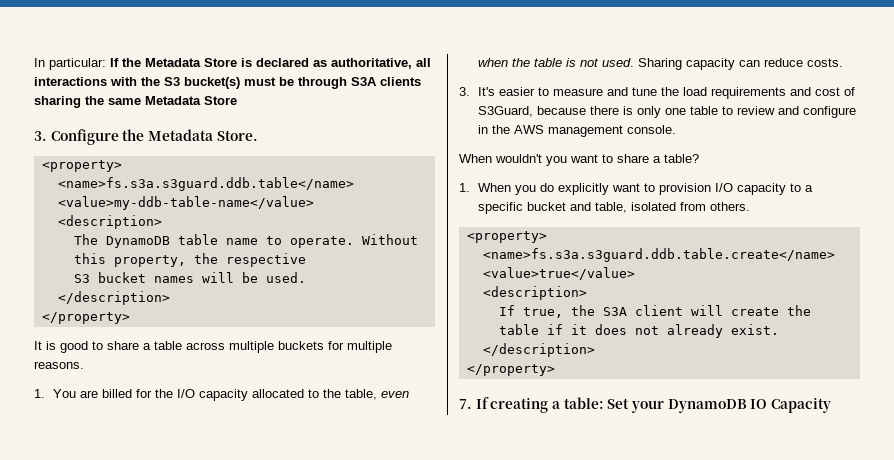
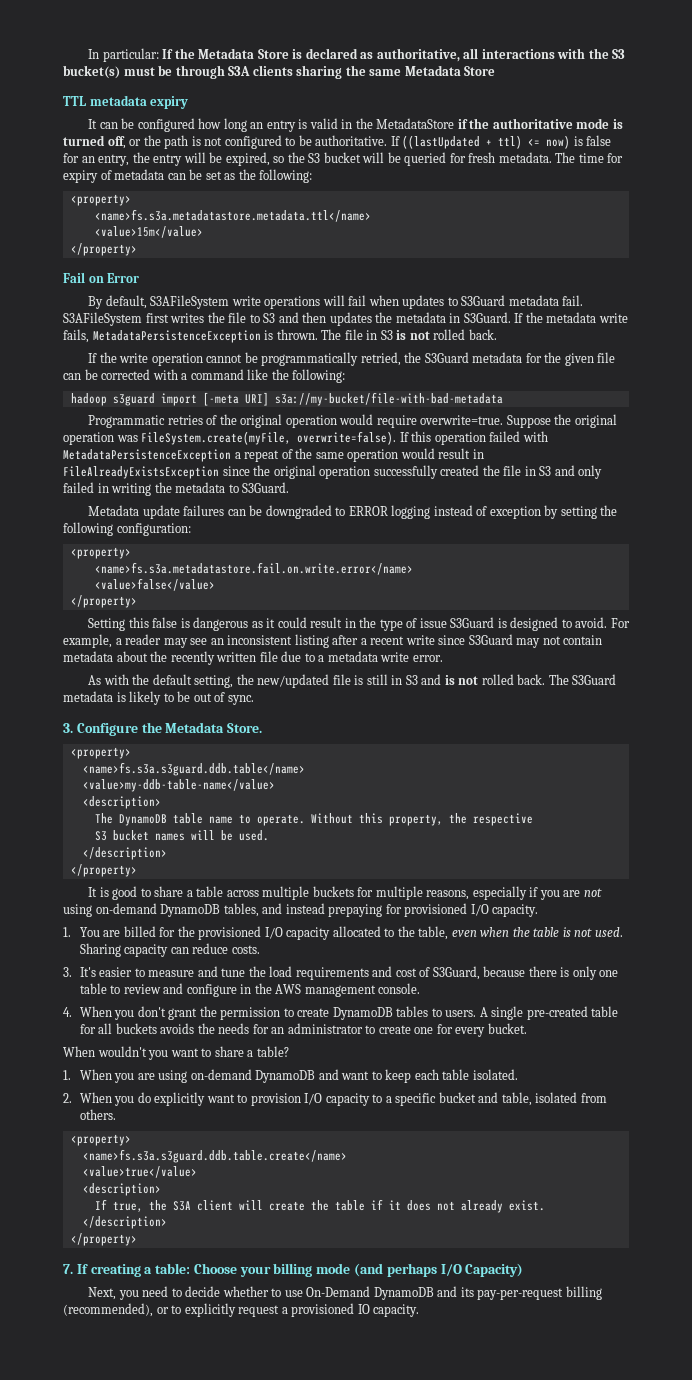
+ TTL metadata expiry
+ It can be configured how long an entry is valid in the MetadataStore if the authoritative mode is turned off, or the path is not configured to be authoritative. If ((lastUpdated + ttl) <= now) is false for an entry, the entry will be expired, so the S3 bucket will be queried for fresh metadata. The time for expiry of metadata can be set as the following:
+ <property>
+ <name>fs.s3a.metadatastore.metadata.ttl</name>
+ <value>15m</value>
+ </property>
+ Fail on Error
+ By default, S3AFileSystem write operations will fail when updates to S3Guard metadata fail. S3AFileSystem first writes the file to S3 and then updates the metadata in S3Guard. If the metadata write fails, MetadataPersistenceException is thrown. The file in S3 is not rolled back.
+ If the write operation cannot be programmatically retried, the S3Guard metadata for the given file can be corrected with a command like the following:
+ hadoop s3guard import [-meta URI] s3a://my-bucket/file-with-bad-metadata
+ Programmatic retries of the original operation would require overwrite=true. Suppose the original operation was FileSystem.create(myFile, overwrite=false). If this operation failed with MetadataPersistenceException a repeat of the same operation would result in FileAlreadyExistsException since the original operation successfully created the file in S3 and only failed in writing the metadata to S3Guard.
+ Metadata update failures can be downgraded to ERROR logging instead of exception by setting the following configuration:
+ <property>
+ <name>fs.s3a.metadatastore.fail.on.write.error</name>
+ <value>false</value>
+ </property>
+ Setting this false is dangerous as it could result in the type of issue S3Guard is designed to avoid. For example, a reader may see an inconsistent listing after a recent write since S3Guard may not contain metadata about the recently written file due to a metadata write error.
+ As with the default setting, the new/updated file is still in S3 and is not rolled back. The S3Guard metadata is likely to be out of sync.
- It is good to share a table across multiple buckets for multiple reasons.
+ It is good to share a table across multiple buckets for multiple reasons, especially if you are not using on-demand DynamoDB tables, and instead prepaying for provisioned I/O capacity.
- 1. You are billed for the I/O capacity allocated to the table, even when the table is not used.
+ 1. You are billed for the provisioned I/O capacity allocated to the table, even when the table is not used.
+ 4. When you don't grant the permission to create DynamoDB tables to users. A single pre-created table for all buckets avoids the needs for an administrator to create one for every bucket.
- 1. When you do explicitly want to provision I/O capacity to a specific bucket and table, isolated from others.
+ 1. When you are using on-demand DynamoDB and want to keep each table isolated.
+ 2. When you do explicitly want to provision I/O capacity to a specific bucket and table, isolated from others.
- 7. If creating a table: Set your DynamoDB IO Capacity
+ 7. If creating a table: Choose your billing mode (and perhaps I/O Capacity)
+ Next, you need to decide whether to use On-Demand DynamoDB and its pay-per-request billing (recommended), or to explicitly request a provisioned IO capacity.

